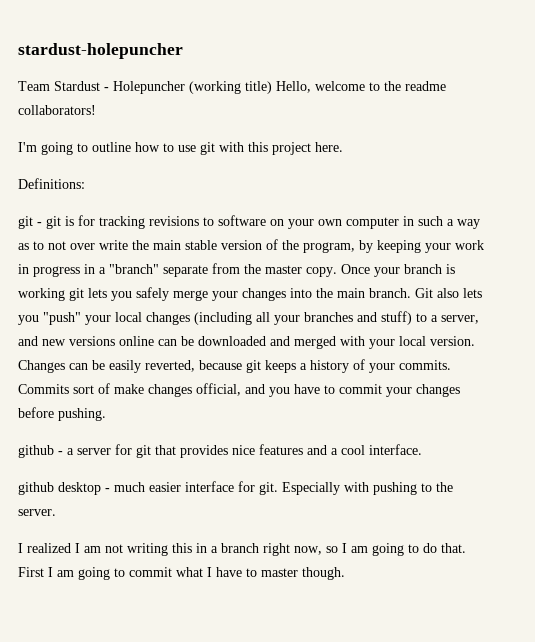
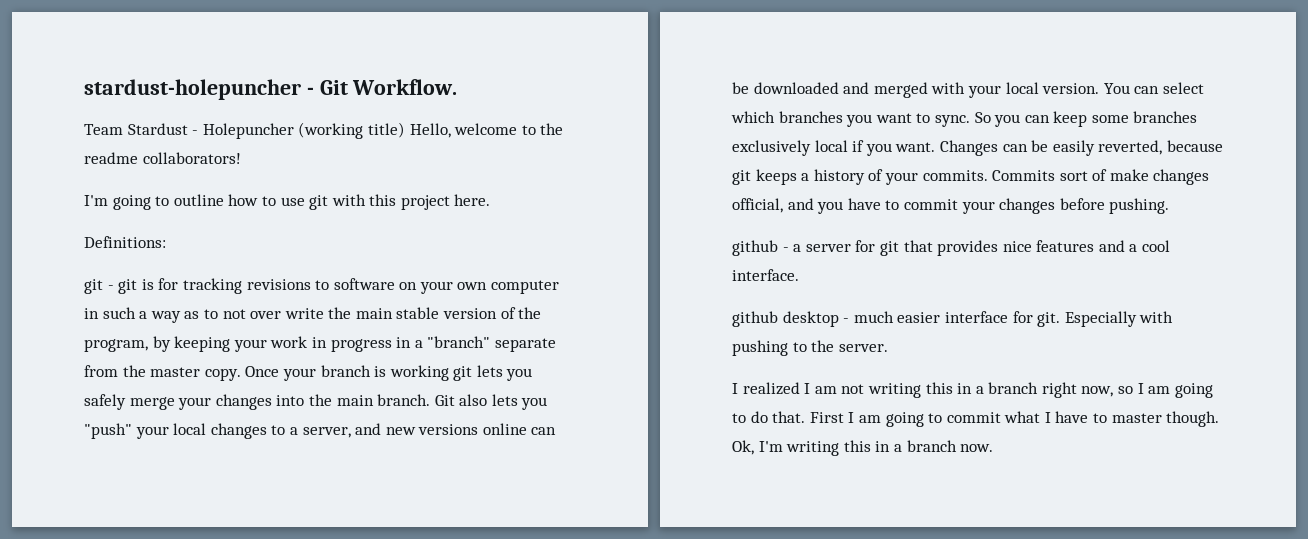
- stardust-holepuncher
+ stardust-holepuncher - Git Workflow.
- Git also lets you "push" your local changes (including all your branches and stuff) to a server, and new versions online can be downloaded and merged with your local version.
+ Git also lets you "push" your local changes to a server, and new versions online can be downloaded and merged with your local version.
+ You can select which branches you want to sync. So you can keep some branches exclusively local if you want.
+ Ok, I'm writing this in a branch now.

